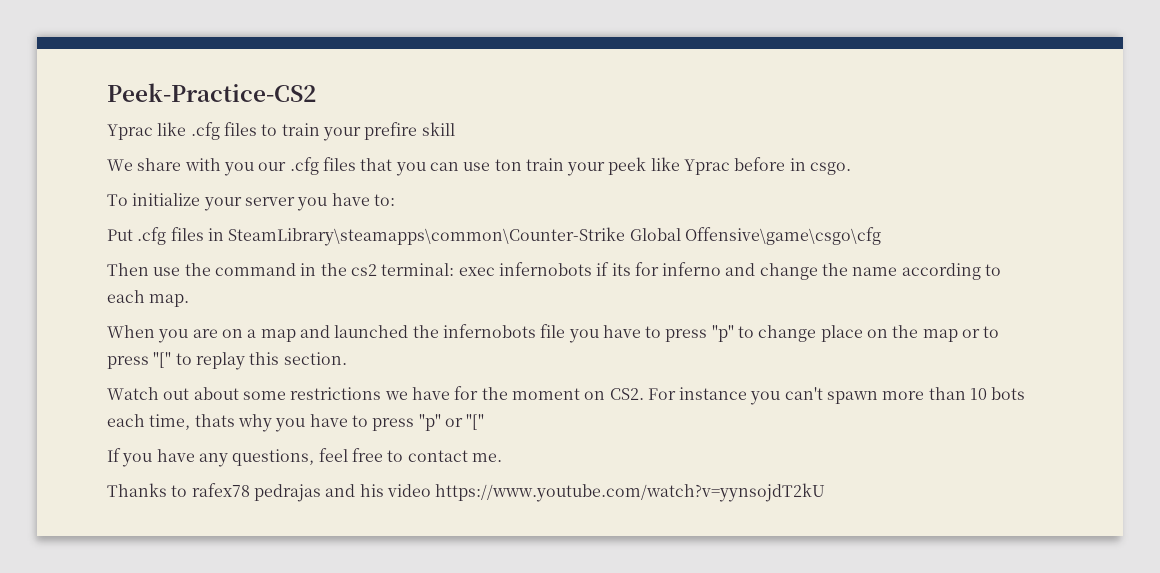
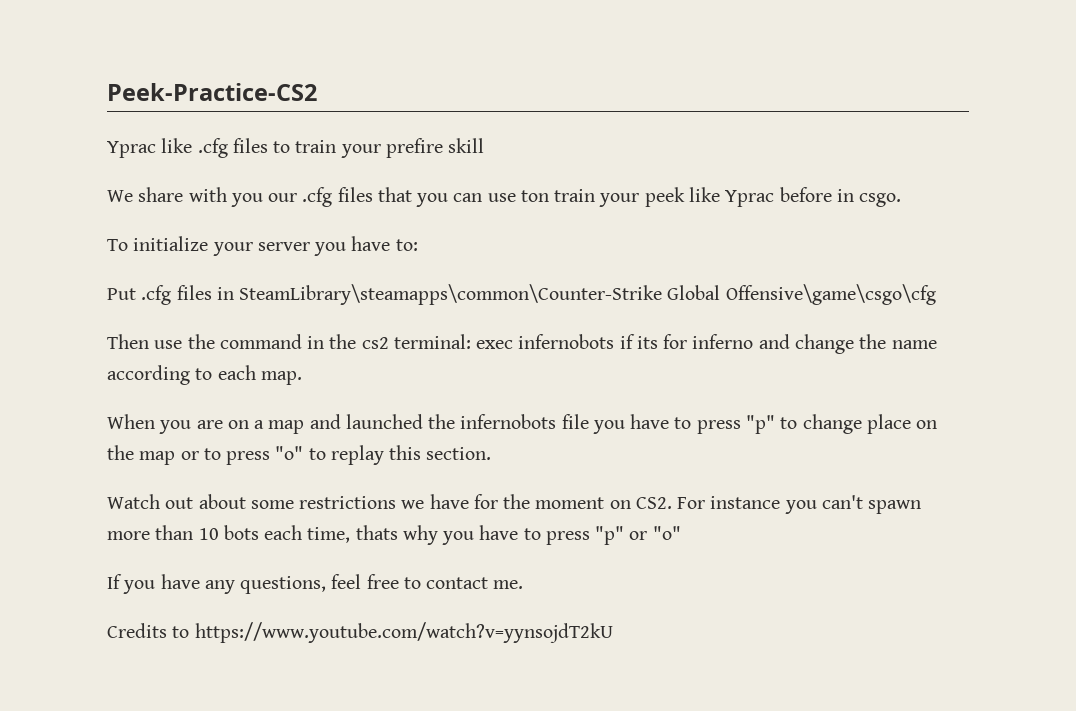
- When you are on a map and launched the infernobots file you have to press "p" to change place on the map or to press "[" to replay this section.
+ When you are on a map and launched the infernobots file you have to press "p" to change place on the map or to press "o" to replay this section.
- Watch out about some restrictions we have for the moment on CS2. For instance you can't spawn more than 10 bots each time, thats why you have to press "p" or "["
+ Watch out about some restrictions we have for the moment on CS2. For instance you can't spawn more than 10 bots each time, thats why you have to press "p" or "o"
- Thanks to rafex78 pedrajas and his video https://www.youtube.com/watch?v=yynsojdT2kU
+ Credits to https://www.youtube.com/watch?v=yynsojdT2kU

